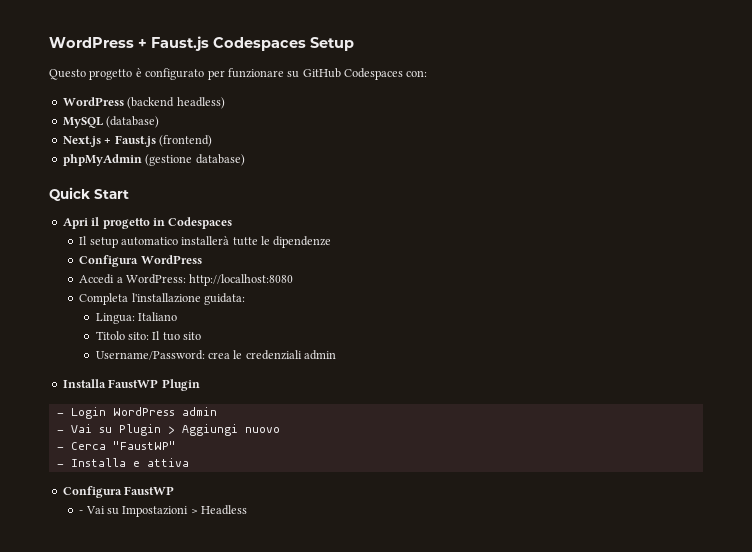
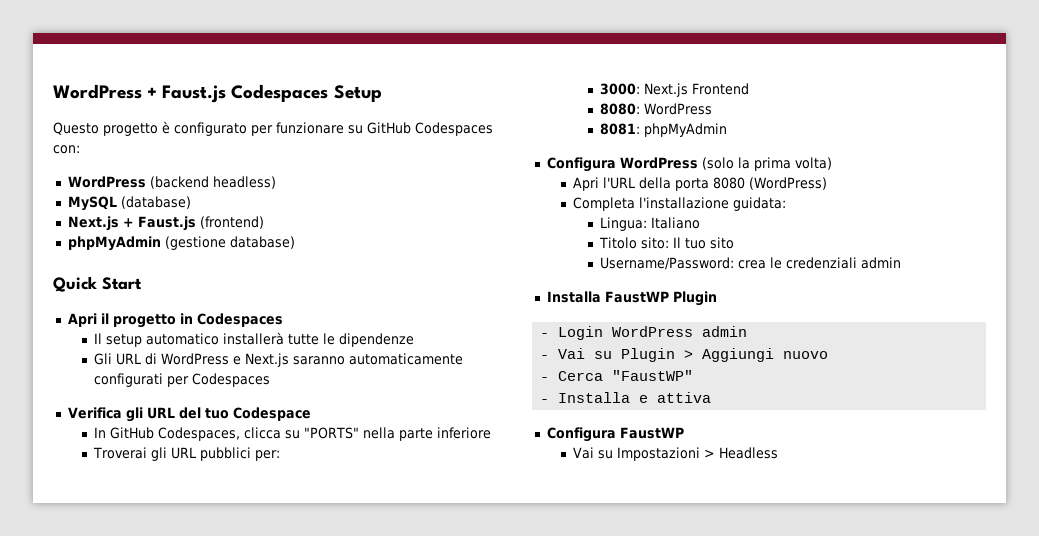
- Configura WordPress
- Accedi a WordPress: http://localhost:8080
+ Gli URL di WordPress e Next.js saranno automaticamente configurati per Codespaces
+ Verifica gli URL del tuo Codespace
+ In GitHub Codespaces, clicca su "PORTS" nella parte inferiore
+ Troverai gli URL pubblici per:
+ 3000: Next.js Frontend
+ 8080: WordPress
+ 8081: phpMyAdmin
+ Configura WordPress (solo la prima volta)
+ Apri l'URL della porta 8080 (WordPress)
- - Vai su Impostazioni > Headless
+ Vai su Impostazioni > Headless

